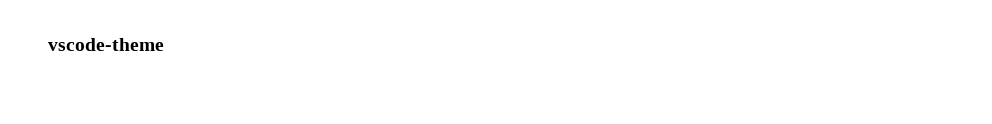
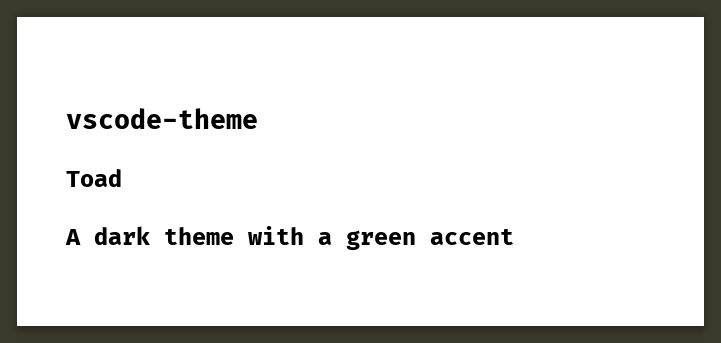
+ Toad
+ A dark theme with a green accent

